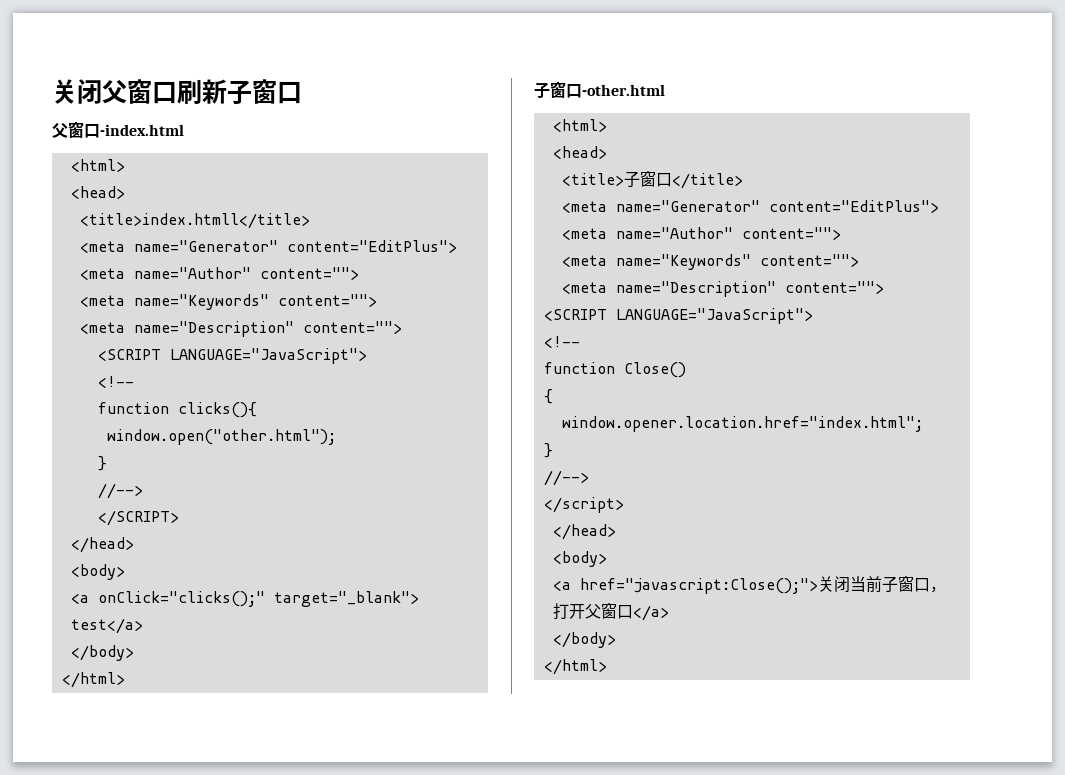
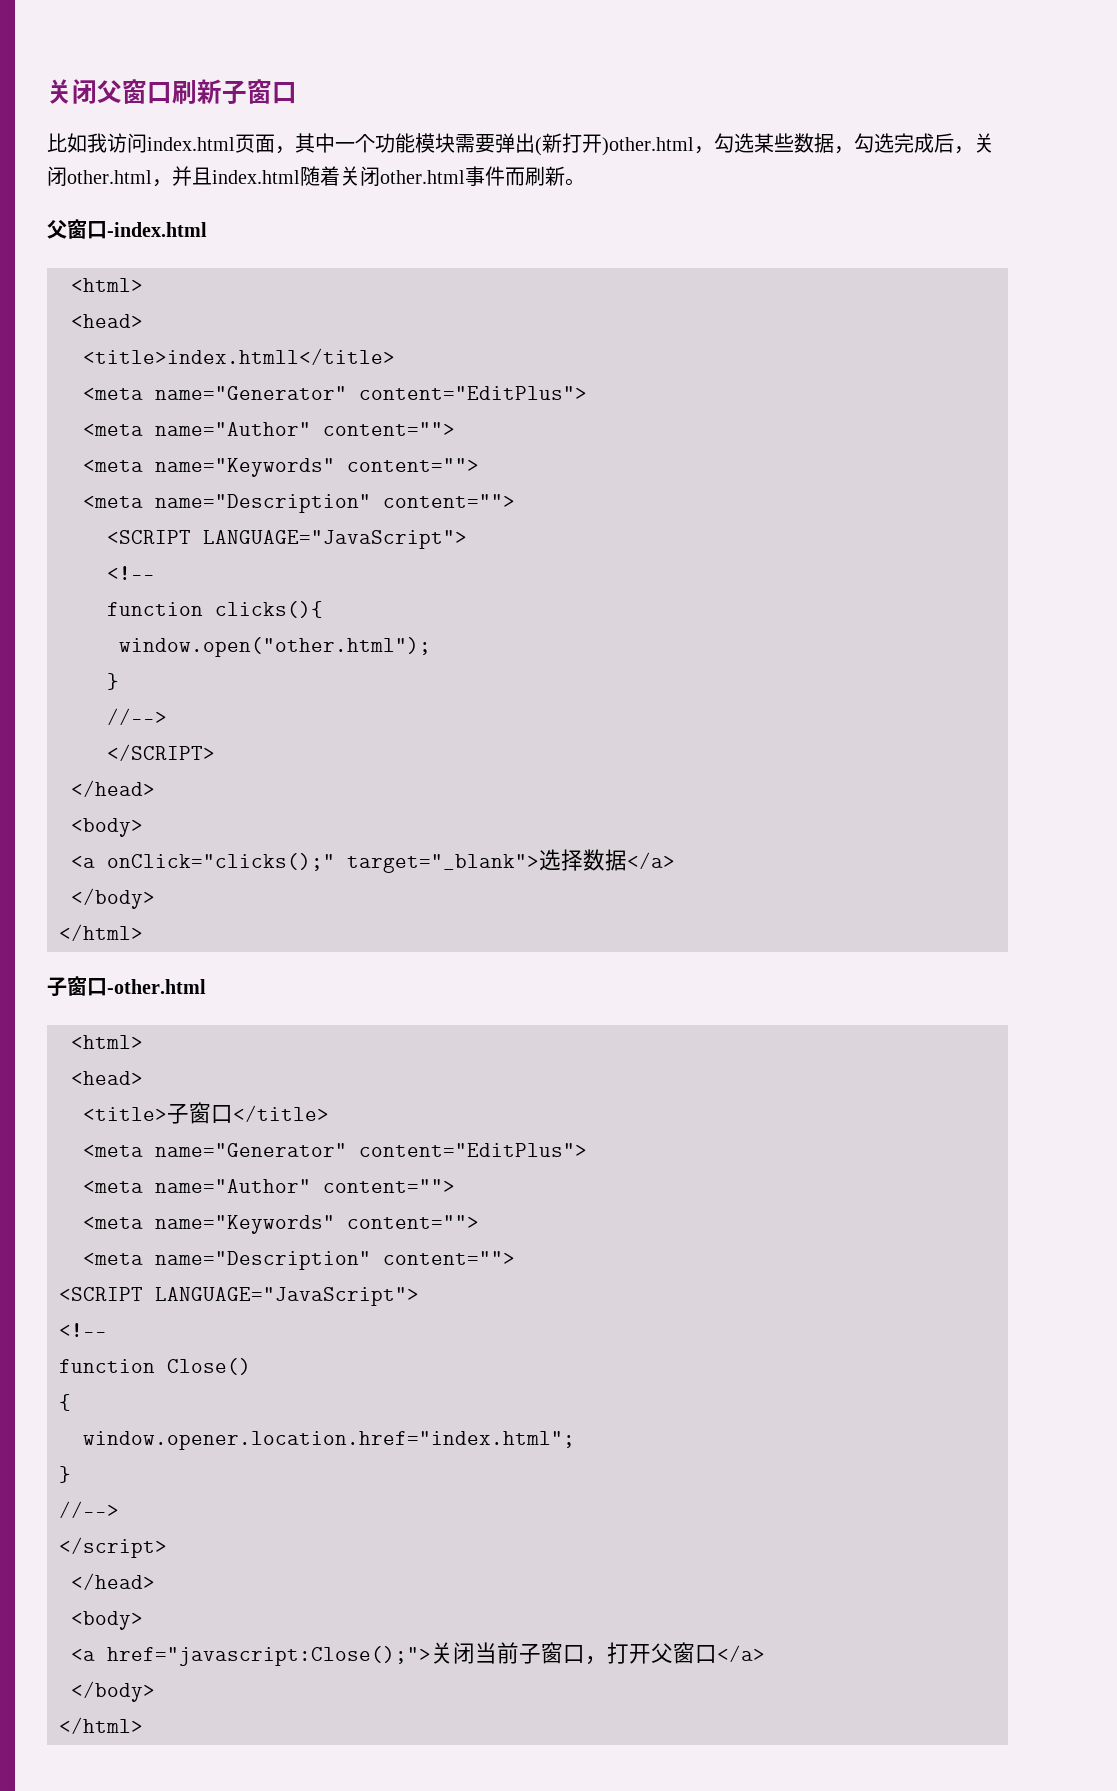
+ 比如我访问index.html页面，其中一个功能模块需要弹出(新打开)other.html，勾选某些数据，勾选完成后，关闭other.html，并且index.html随着关闭other.html事件而刷新。
- <a onClick="clicks();" target="_blank"> test</a>
+ <a onClick="clicks();" target="_blank">选择数据</a>

